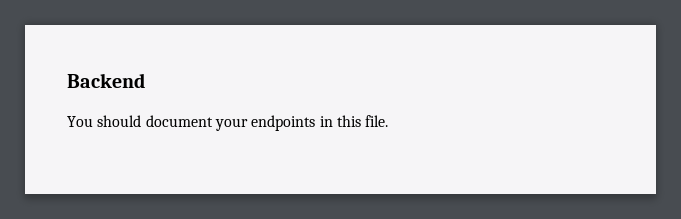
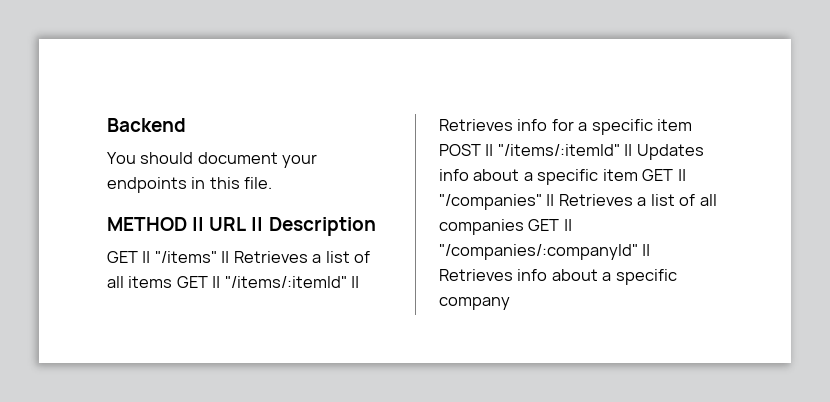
+ METHOD || URL || Description
+ GET || "/items" || Retrieves a list of all items GET || "/items/:itemId" || Retrieves info for a specific item POST || "/items/:itemId" || Updates info about a specific item GET || "/companies" || Retrieves a list of all companies GET || "/companies/:companyId" || Retrieves info about a specific company

